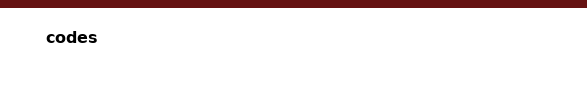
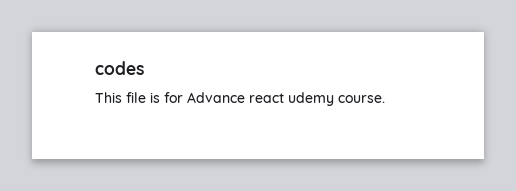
+ This file is for Advance react udemy course.

